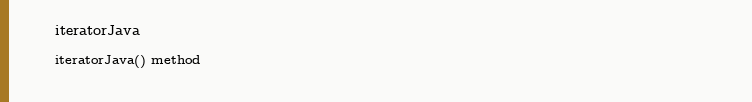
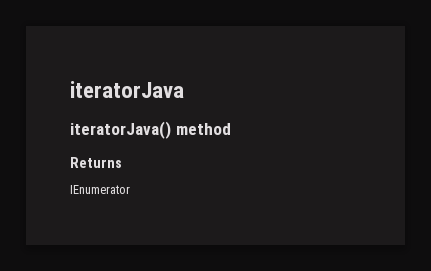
+ Returns
+ IEnumerator

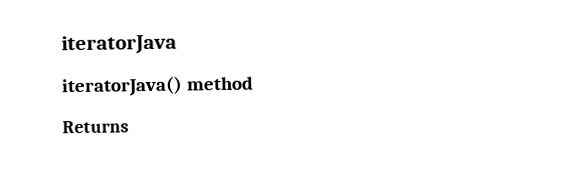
- IEnumerator

